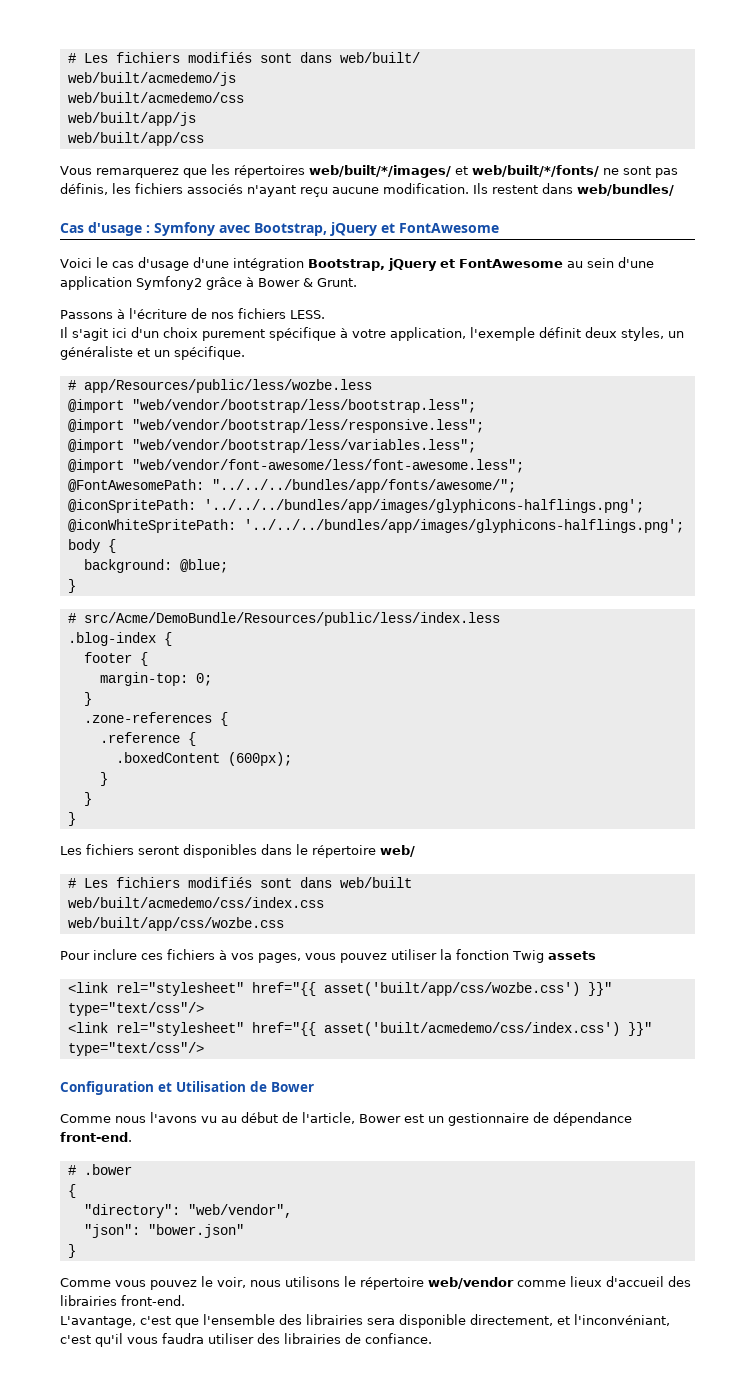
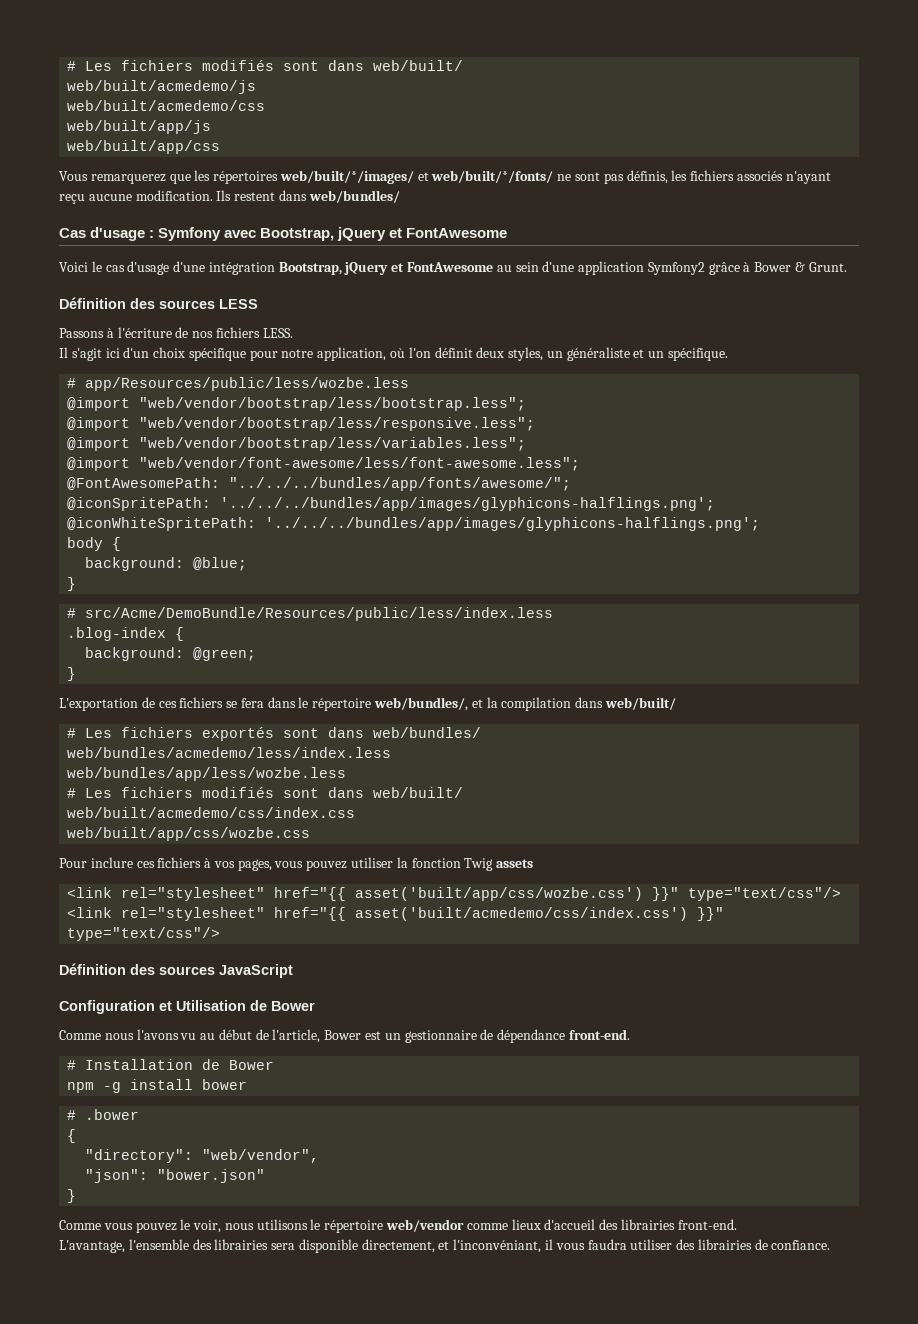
+ Définition des sources LESS
- Il s'agit ici d'un choix purement spécifique à votre application, l'exemple définit deux styles, un généraliste et un spécifique.
+ Il s'agit ici d'un choix spécifique pour notre application, où l'on définit deux styles, un généraliste et un spécifique.
- footer {
- margin-top: 0;
+ background: @green;
  }
- .zone-references {
- .reference {
- .boxedContent (600px);
- }
- }
- }
- Les fichiers seront disponibles dans le répertoire web/
- # Les fichiers modifiés sont dans web/built
+ L'exportation de ces fichiers se fera dans le répertoire web/bundles/, et la compilation dans web/built/
+ # Les fichiers exportés sont dans web/bundles/
+ web/bundles/acmedemo/less/index.less
+ web/bundles/app/less/wozbe.less
+ # Les fichiers modifiés sont dans web/built/
+ Définition des sources JavaScript
+ # Installation de Bower
+ npm -g install bower
- L'avantage, c'est que l'ensemble des librairies sera disponible directement, et l'inconvéniant, c'est qu'il vous faudra utiliser des librairies de confiance.
+ L'avantage, l'ensemble des librairies sera disponible directement, et l'inconvéniant, il vous faudra utiliser des librairies de confiance.

